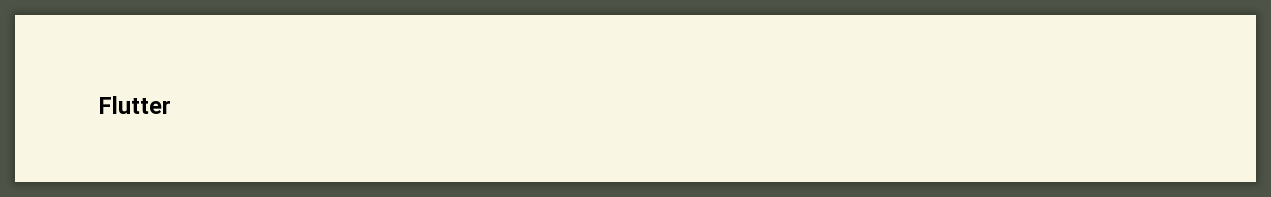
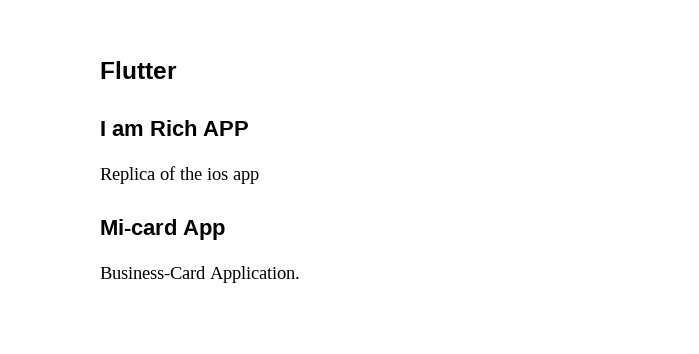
+ I am Rich APP
+ Replica of the ios app
+ Mi-card App
+ Business-Card Application.

